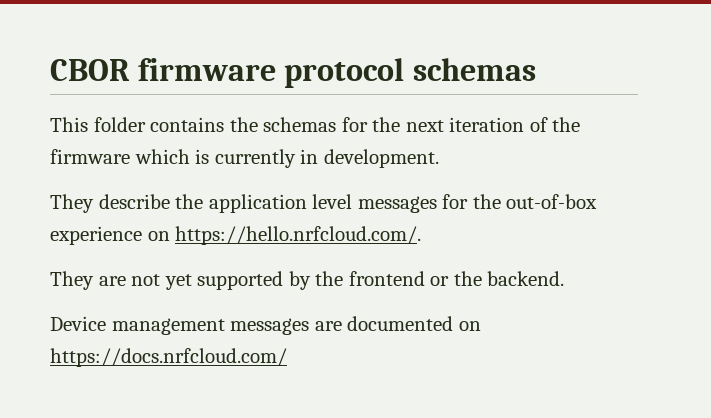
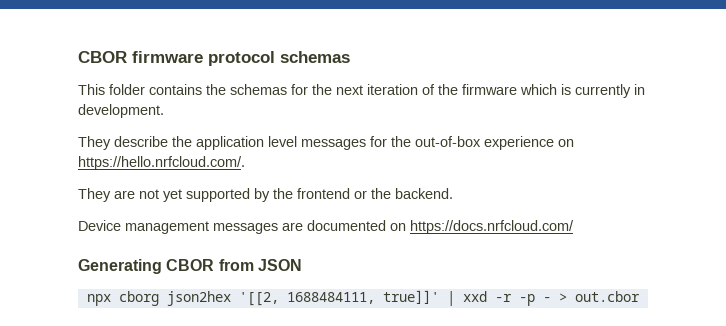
+ Generating CBOR from JSON
+ npx cborg json2hex '[[2, 1688484111, true]]' | xxd -r -p - > out.cbor

